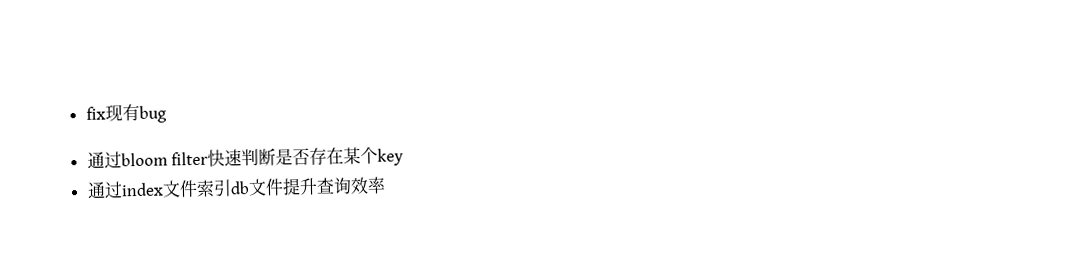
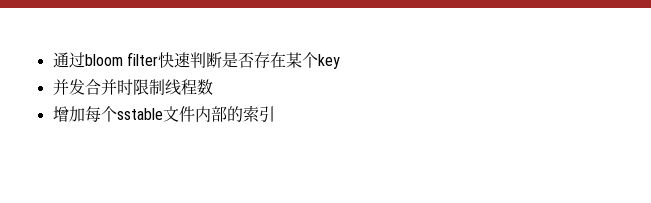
- fix现有bug
- 通过index文件索引db文件提升查询效率
+ 并发合并时限制线程数
+ 增加每个sstable文件内部的索引

